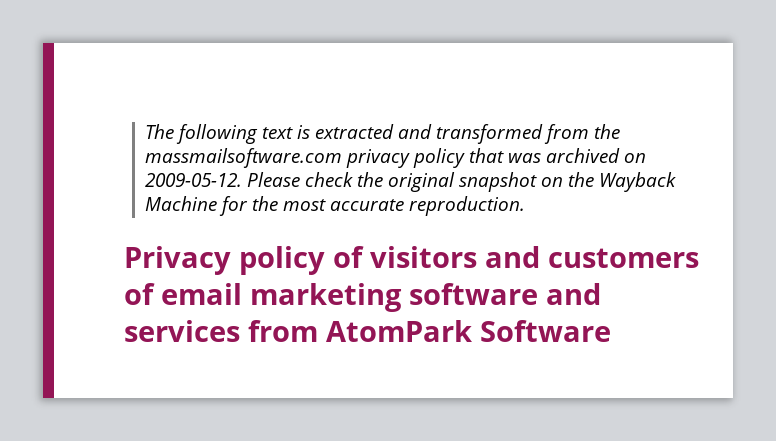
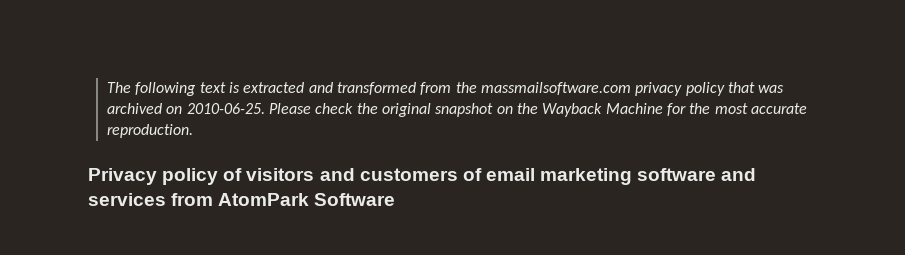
- The following text is extracted and transformed from the massmailsoftware.com privacy policy that was archived on 2009-05-12.
+ The following text is extracted and transformed from the massmailsoftware.com privacy policy that was archived on 2010-06-25.

